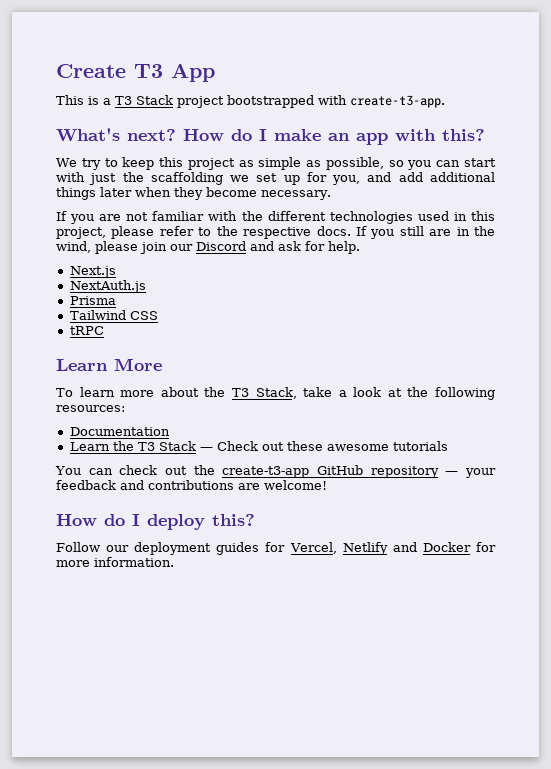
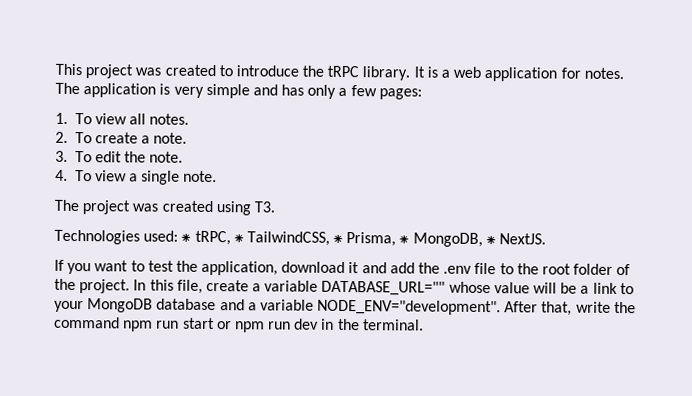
- Create T3 App
- This is a T3 Stack project bootstrapped with create-t3-app.
- What's next? How do I make an app with this?
- We try to keep this project as simple as possible, so you can start with just the scaffolding we set up for you, and add additional things later when they become necessary.
- If you are not familiar with the different technologies used in this project, please refer to the respective docs. If you still are in the wind, please join our Discord and ask for help.
- Next.js
- NextAuth.js
- Prisma
- Tailwind CSS
- tRPC
- Learn More
- To learn more about the T3 Stack, take a look at the following resources:
- Documentation
- Learn the T3 Stack — Check out these awesome tutorials
- You can check out the create-t3-app GitHub repository — your feedback and contributions are welcome!
- How do I deploy this?
- Follow our deployment guides for Vercel, Netlify and Docker for more information.
+ This project was created to introduce the tRPC library. It is a web application for notes. The application is very simple and has only a few pages:
+ 1. To view all notes.
+ 2. To create a note.
+ 3. To edit the note.
+ 4. To view a single note.
+ The project was created using T3.
+ Technologies used: ⁕ tRPC, ⁕ TailwindCSS, ⁕ Prisma, ⁕ MongoDB, ⁕ NextJS.
+ If you want to test the application, download it and add the .env file to the root folder of the project. In this file, create a variable DATABASE_URL="" whose value will be a link to your MongoDB database and a variable NODE_ENV="development". After that, write the command npm run start or npm run dev in the terminal.

